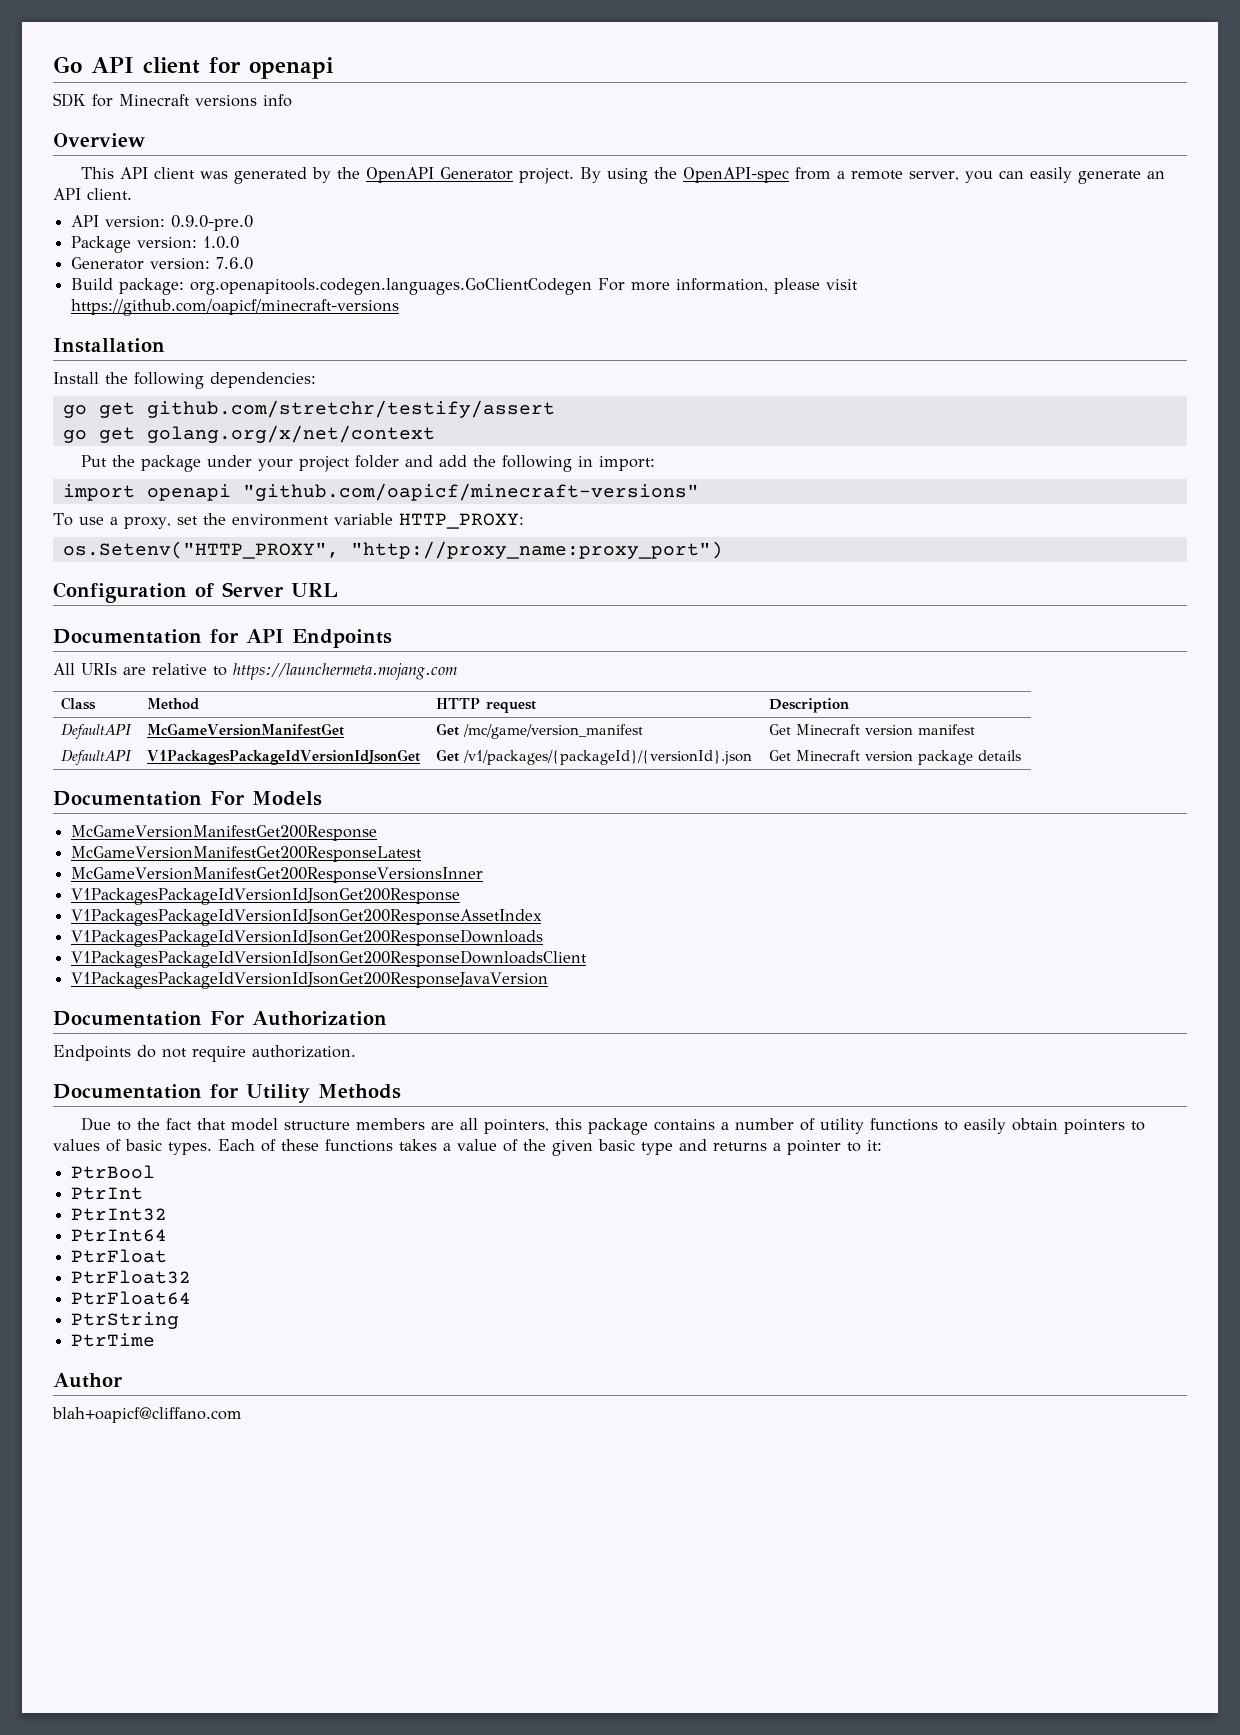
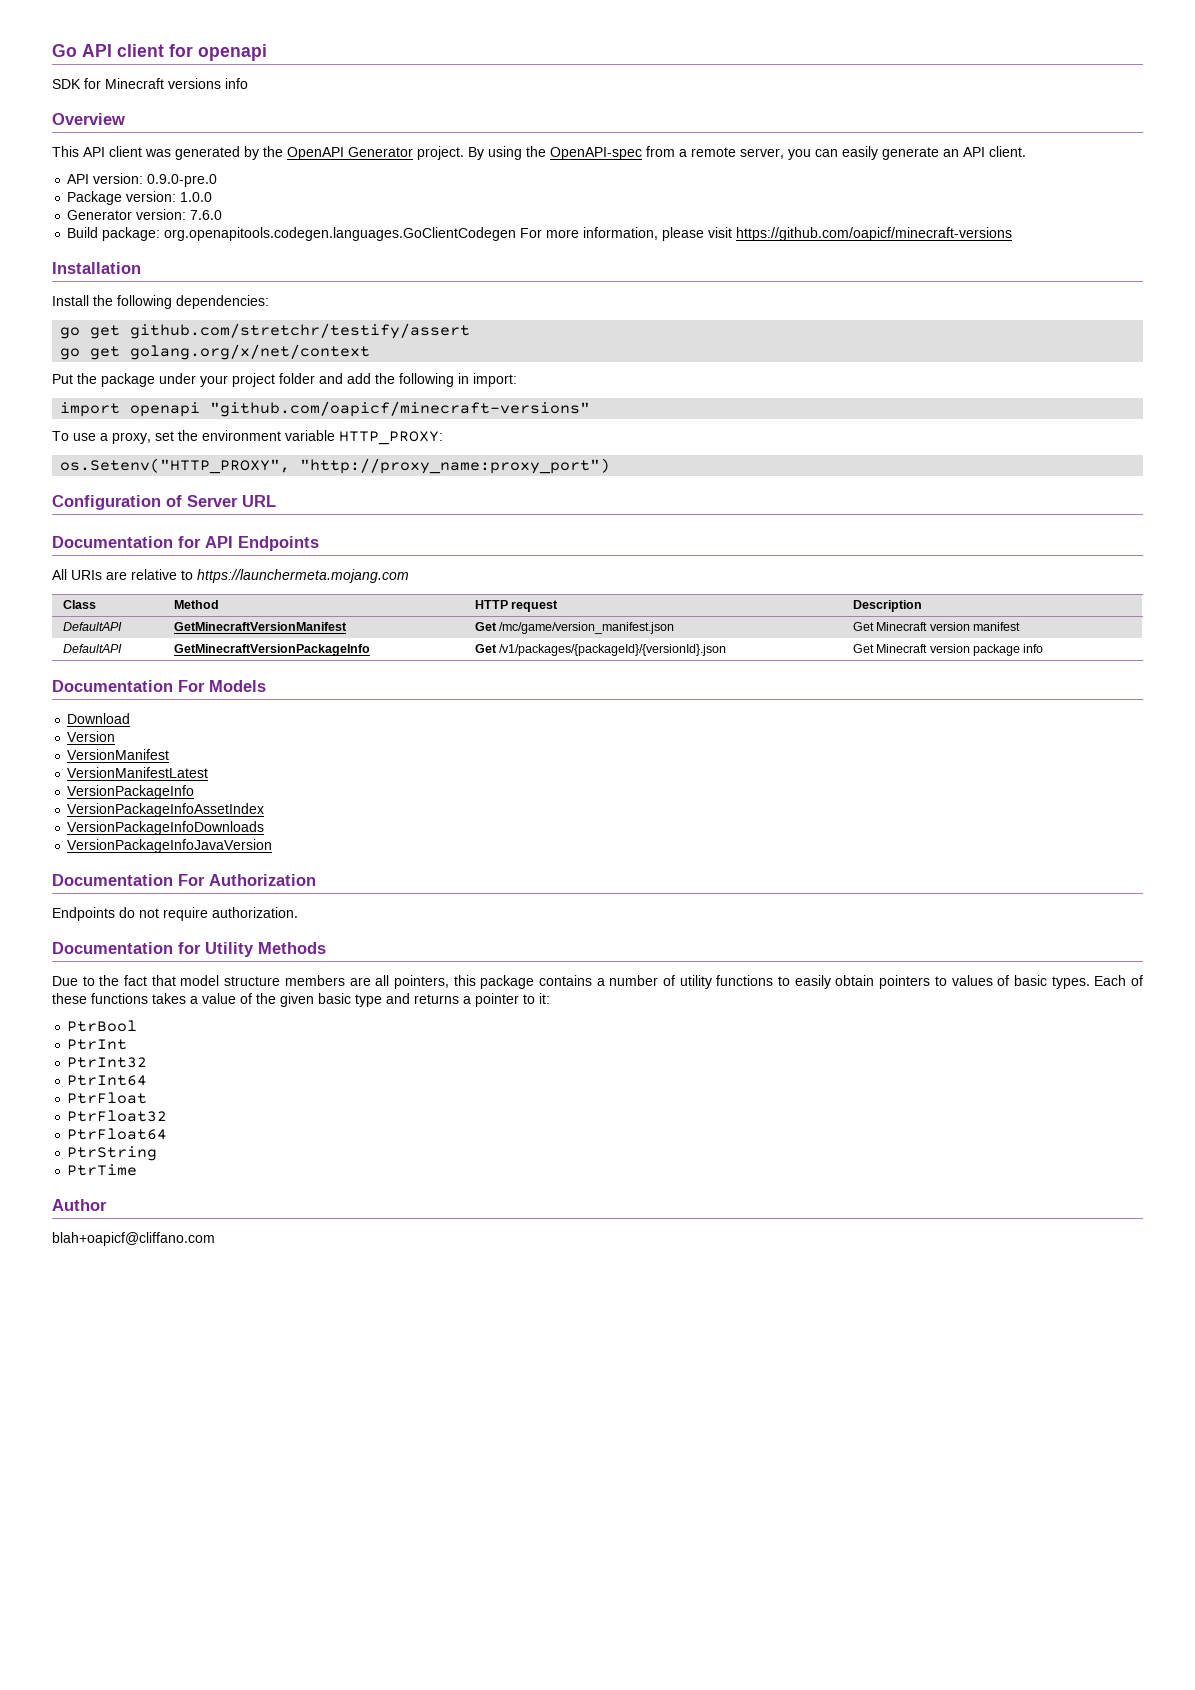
- DefaultAPI | McGameVersionManifestGet | Get /mc/game/version_manifest | Get Minecraft version manifest
+ DefaultAPI | GetMinecraftVersionManifest | Get /mc/game/version_manifest.json | Get Minecraft version manifest
- DefaultAPI | V1PackagesPackageIdVersionIdJsonGet | Get /v1/packages/{packageId}/{versionId}.json | Get Minecraft version package details
+ DefaultAPI | GetMinecraftVersionPackageInfo | Get /v1/packages/{packageId}/{versionId}.json | Get Minecraft version package info
- McGameVersionManifestGet200Response
- McGameVersionManifestGet200ResponseLatest
- McGameVersionManifestGet200ResponseVersionsInner
- V1PackagesPackageIdVersionIdJsonGet200Response
- V1PackagesPackageIdVersionIdJsonGet200ResponseAssetIndex
- V1PackagesPackageIdVersionIdJsonGet200ResponseDownloads
- V1PackagesPackageIdVersionIdJsonGet200ResponseDownloadsClient
- V1PackagesPackageIdVersionIdJsonGet200ResponseJavaVersion
+ Download
+ Version
+ VersionManifest
+ VersionManifestLatest
+ VersionPackageInfo
+ VersionPackageInfoAssetIndex
+ VersionPackageInfoDownloads
+ VersionPackageInfoJavaVersion

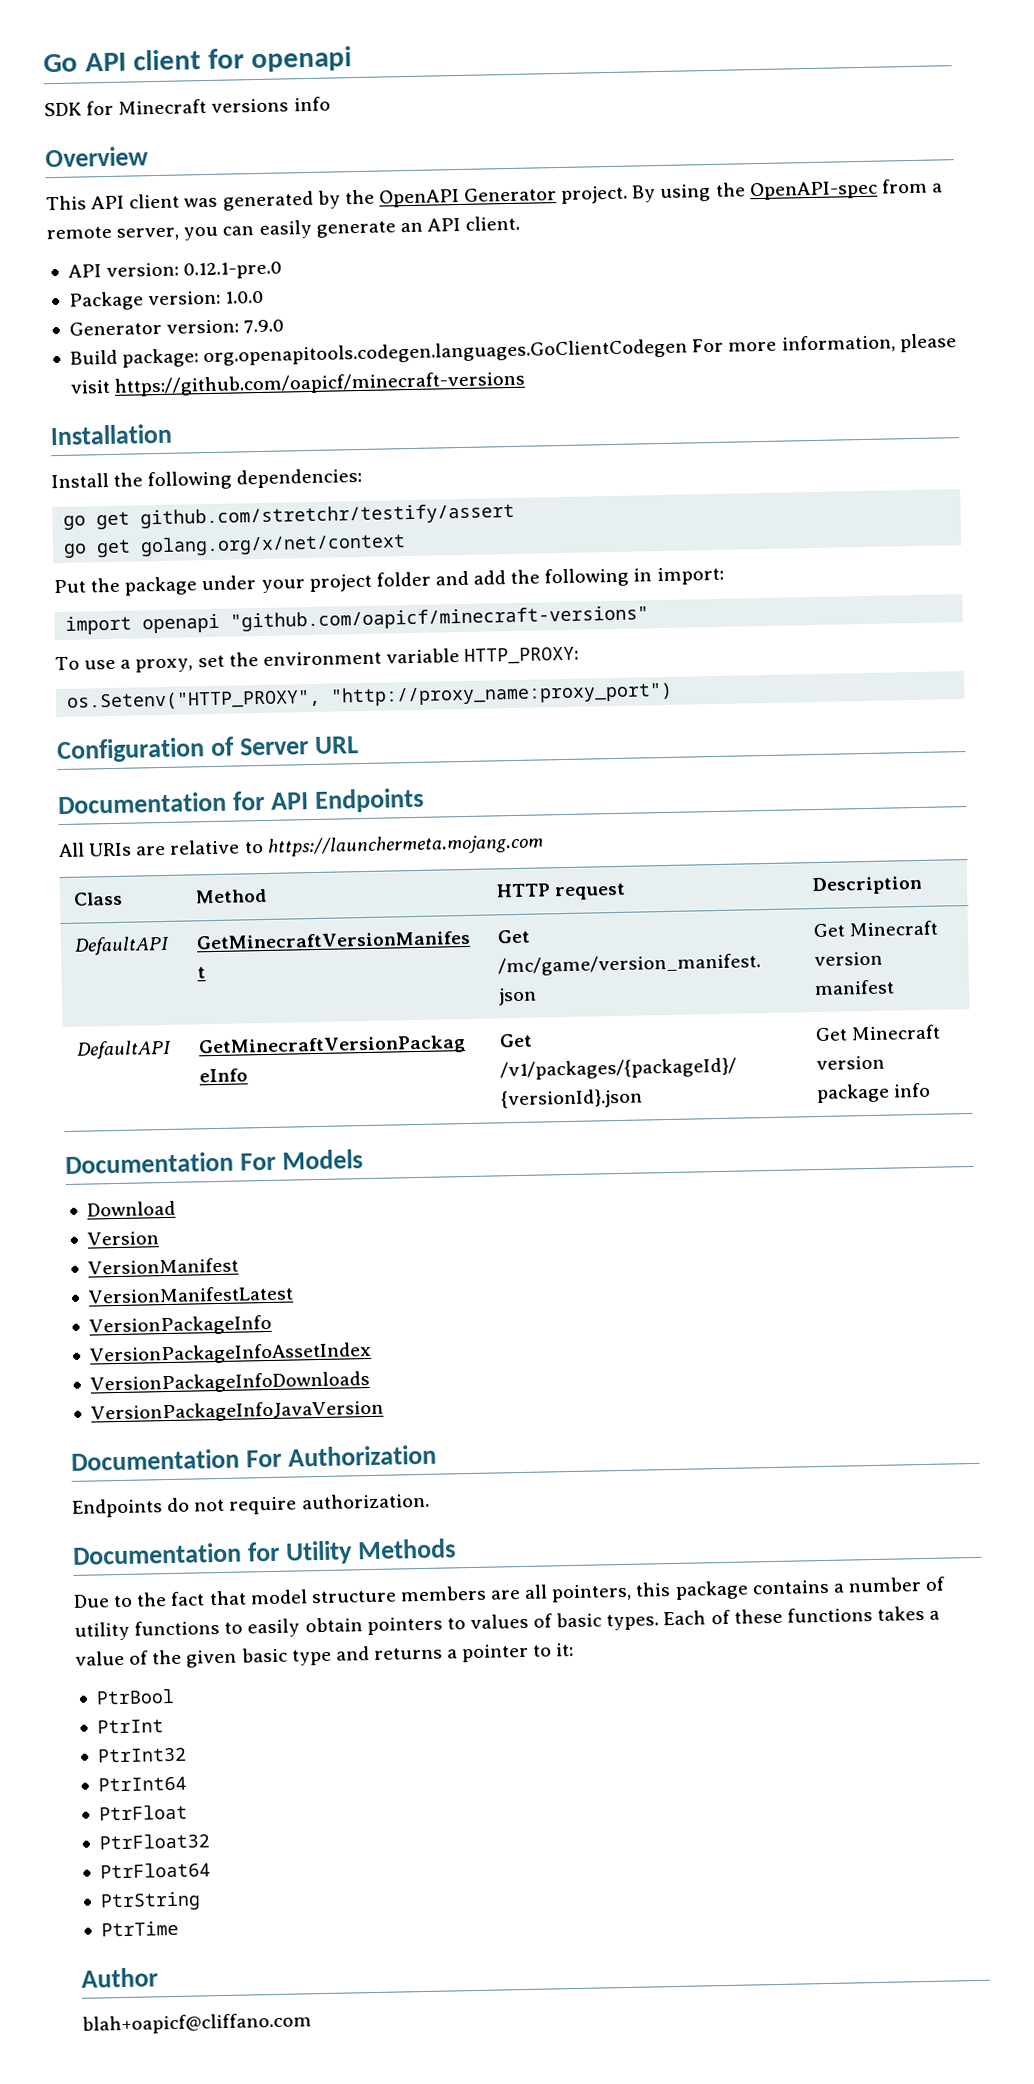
- API version: 0.9.0-pre.0
+ API version: 0.12.1-pre.0
- Generator version: 7.6.0
+ Generator version: 7.9.0

